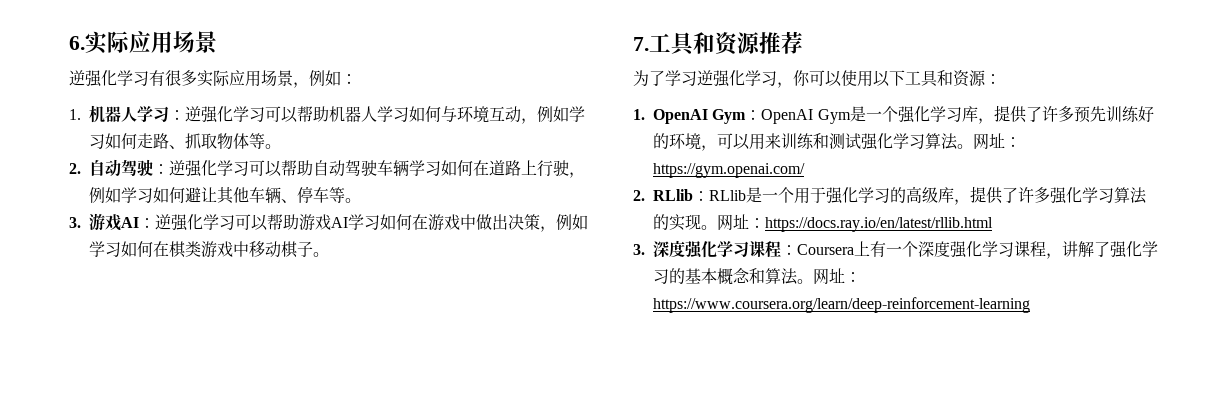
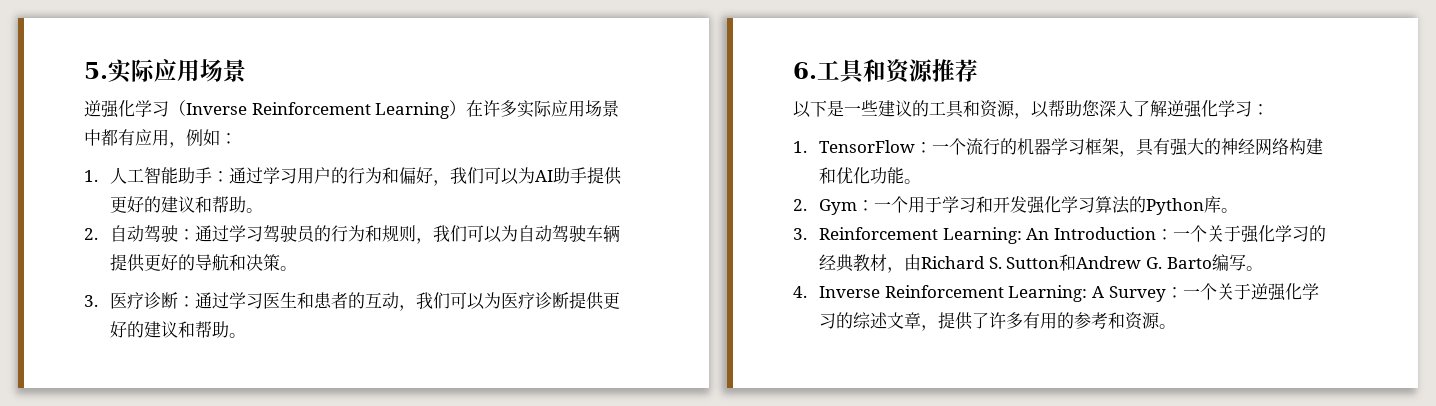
- 6.实际应用场景
+ 5.实际应用场景
- 逆强化学习有很多实际应用场景，例如：
+ 逆强化学习（Inverse Reinforcement Learning）在许多实际应用场景中都有应用，例如：
- 1.机器人学习：逆强化学习可以帮助机器人学习如何与环境互动，例如学习如何走路、抓取物体等。
- 2.自动驾驶：逆强化学习可以帮助自动驾驶车辆学习如何在道路上行驶，例如学习如何避让其他车辆、停车等。
- 3.游戏AI：逆强化学习可以帮助游戏AI学习如何在游戏中做出决策，例如学习如何在棋类游戏中移动棋子。
- 7.工具和资源推荐
+ 1.人工智能助手：通过学习用户的行为和偏好，我们可以为AI助手提供更好的建议和帮助。
+ 2.自动驾驶：通过学习驾驶员的行为和规则，我们可以为自动驾驶车辆提供更好的导航和决策。
+ 3.医疗诊断：通过学习医生和患者的互动，我们可以为医疗诊断提供更好的建议和帮助。
+ 6.工具和资源推荐
- 为了学习逆强化学习，你可以使用以下工具和资源：
- 1. OpenAI Gym：OpenAI Gym是一个强化学习库，提供了许多预先训练好的环境，可以用来训练和测试强化学习算法。网址：https://gym.openai.com/
- 2. RLlib：RLlib是一个用于强化学习的高级库，提供了许多强化学习算法的实现。网址：https://docs.ray.io/en/latest/rllib.html
- 3.深度强化学习课程：Coursera上有一个深度强化学习课程，讲解了强化学习的基本概念和算法。网址：https://www.coursera.org/learn/deep-reinforcement-learning
+ 以下是一些建议的工具和资源，以帮助您深入了解逆强化学习：
+ 1. TensorFlow：一个流行的机器学习框架，具有强大的神经网络构建和优化功能。
+ 2. Gym：一个用于学习和开发强化学习算法的Python库。
+ 3. Reinforcement Learning: An Introduction：一个关于强化学习的经典教材，由Richard S. Sutton和Andrew G. Barto编写。
+ 4. Inverse Reinforcement Learning: A Survey：一个关于逆强化学习的综述文章，提供了许多有用的参考和资源。

